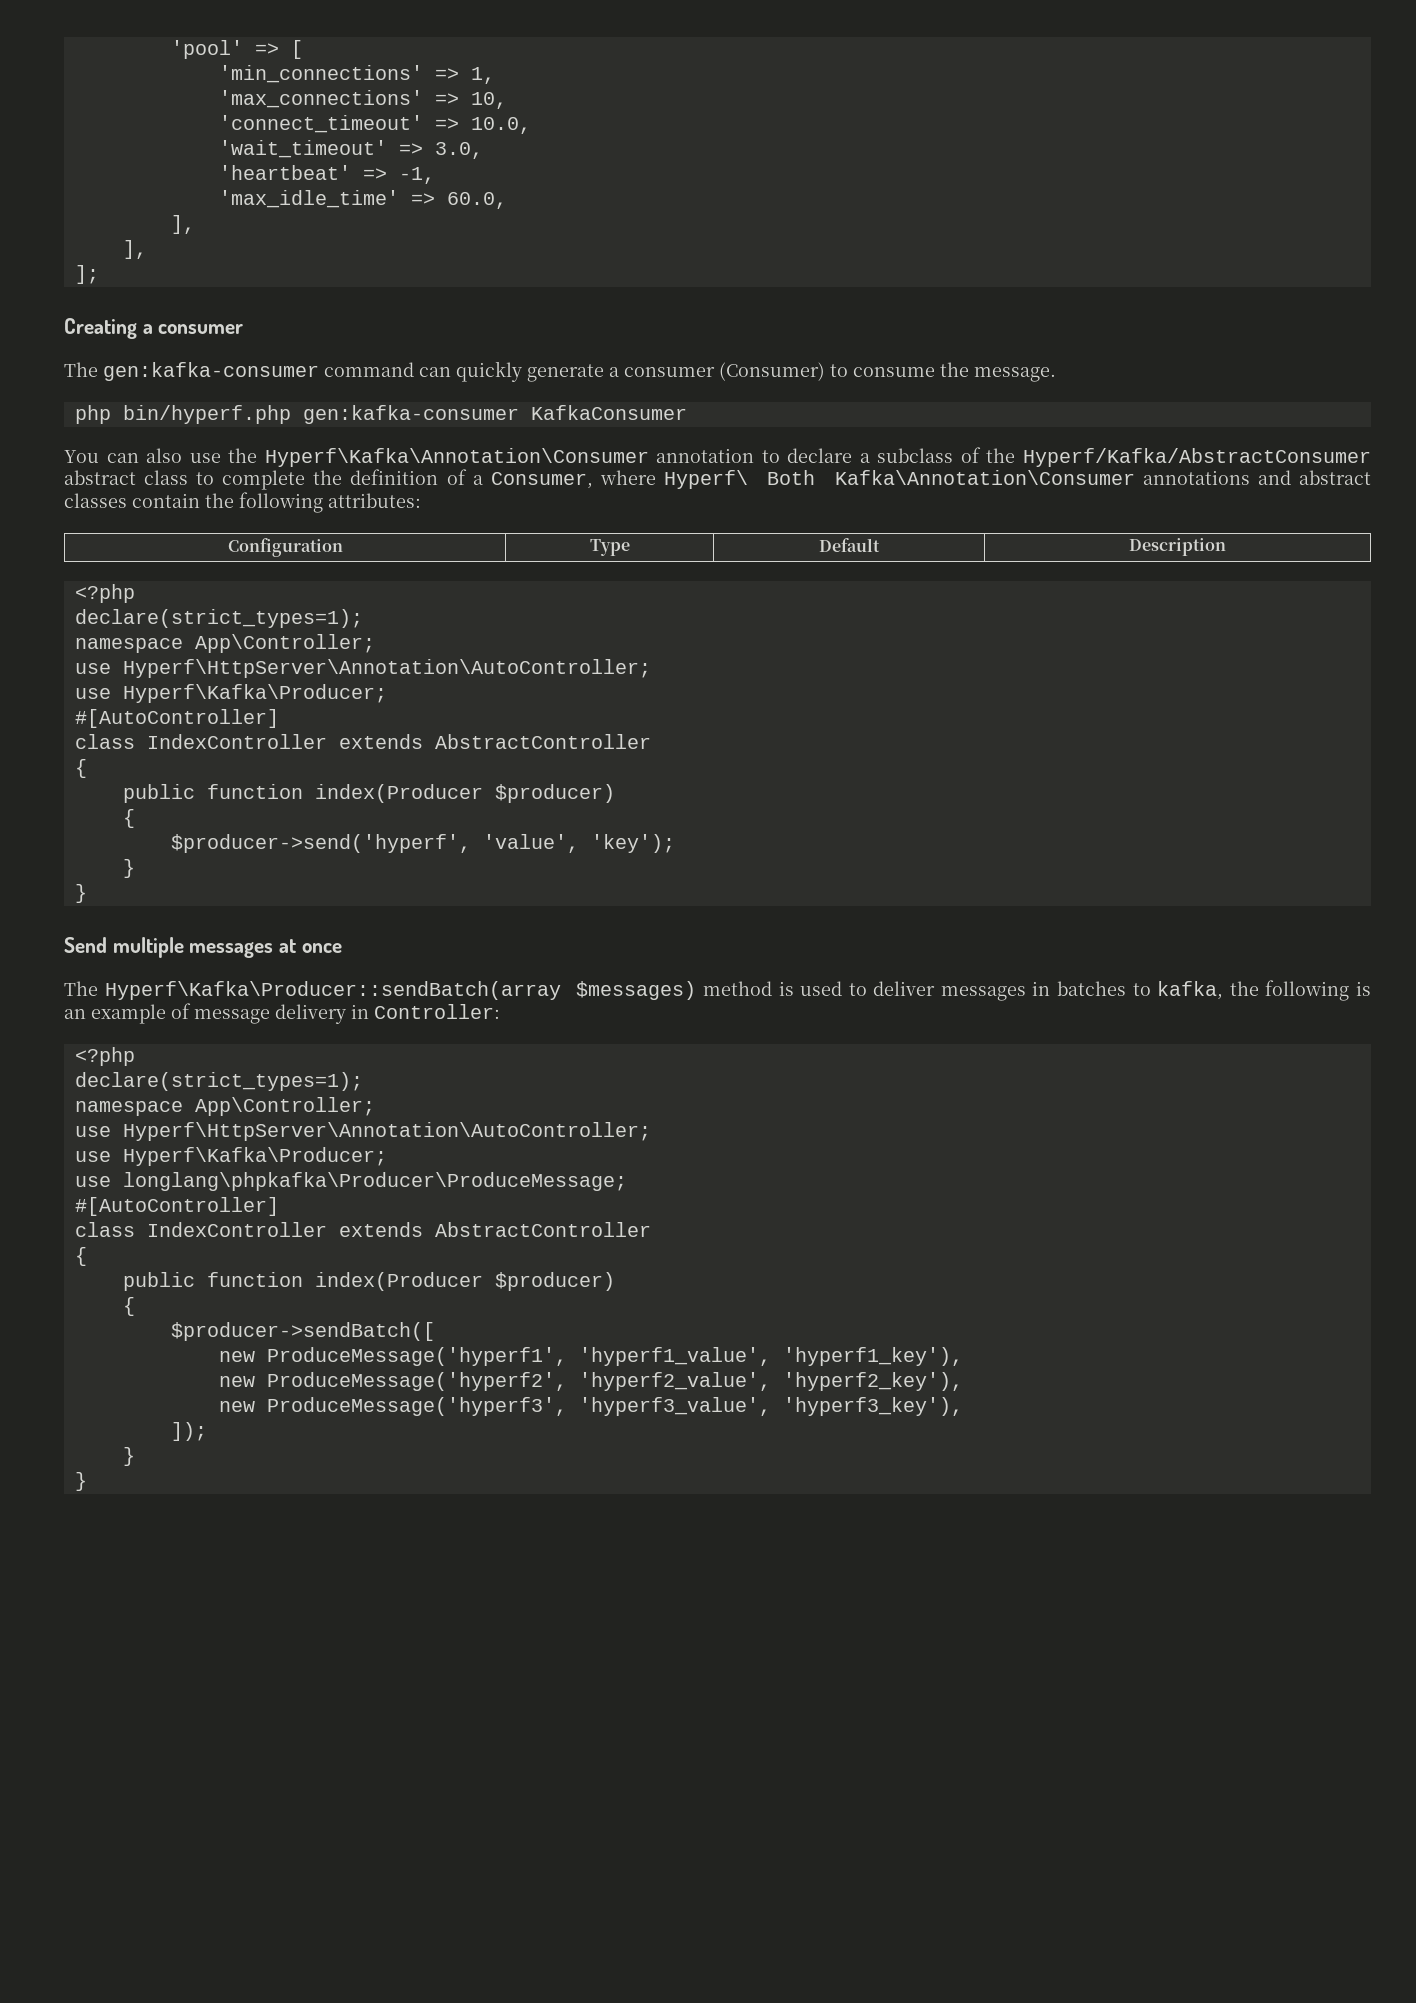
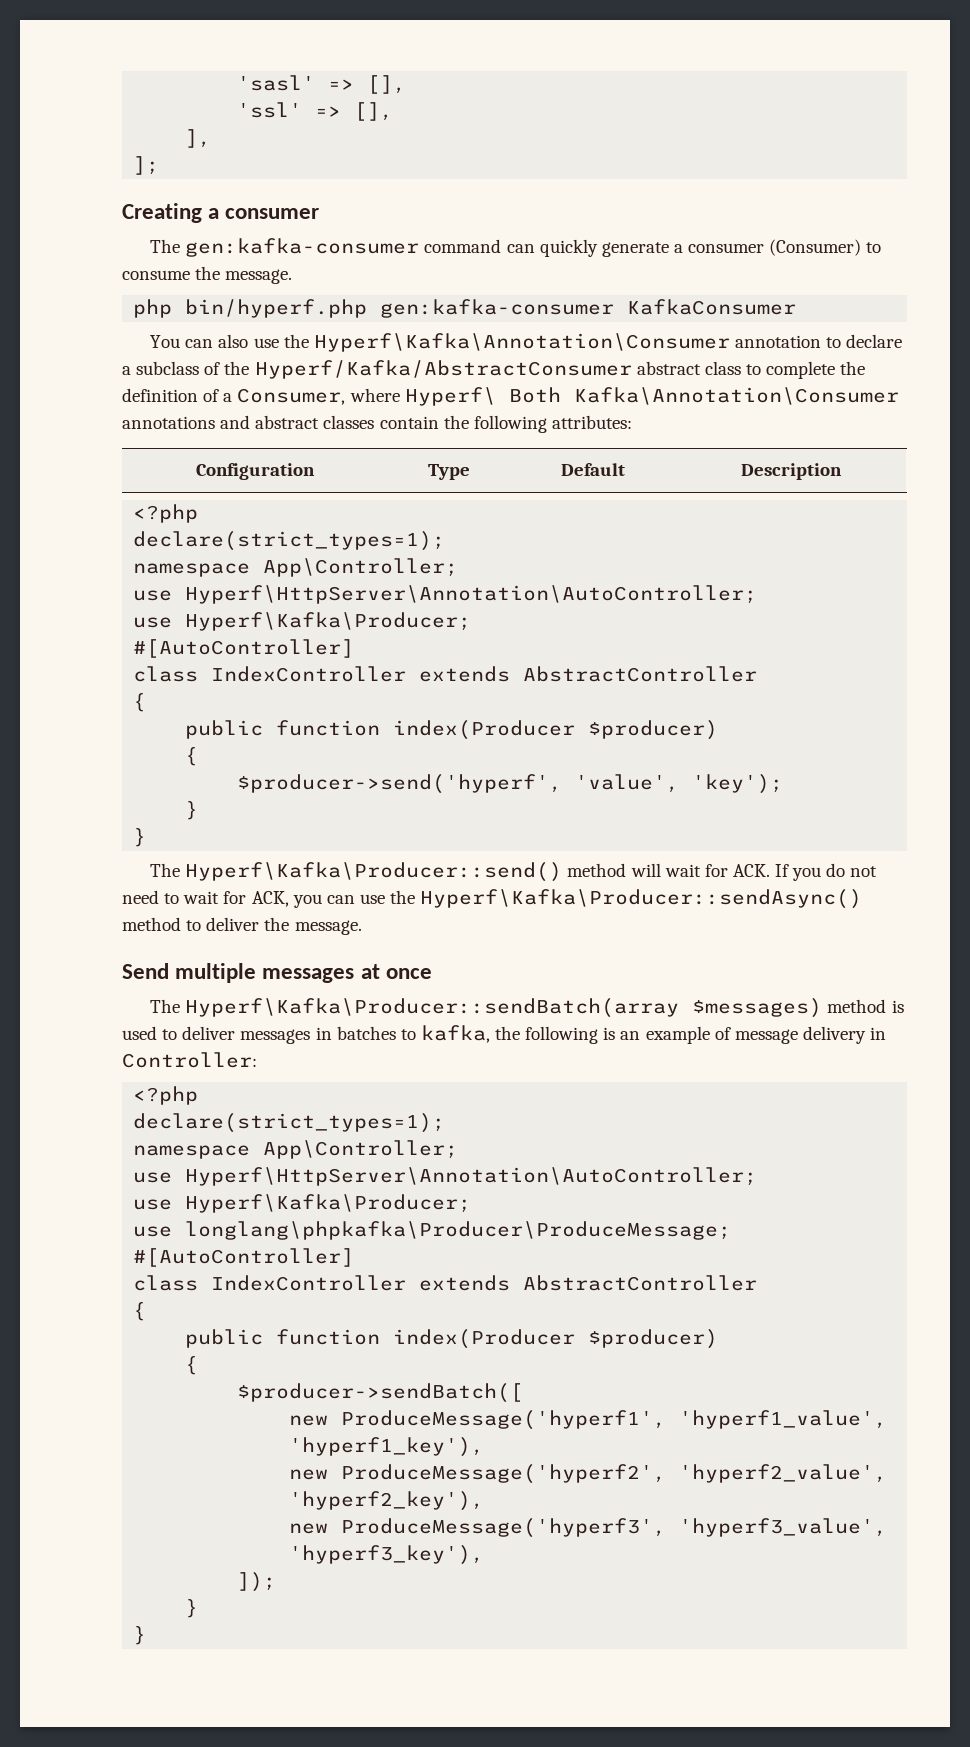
- 'pool' => [
- 'min_connections' => 1,
- 'max_connections' => 10,
- 'connect_timeout' => 10.0,
- 'wait_timeout' => 3.0,
- 'heartbeat' => -1,
- 'max_idle_time' => 60.0,
- ],
+ 'sasl' => [],
+ 'ssl' => [],
+ The Hyperf\Kafka\Producer::send() method will wait for ACK. If you do not need to wait for ACK, you can use the Hyperf\Kafka\Producer::sendAsync() method to deliver the message.

